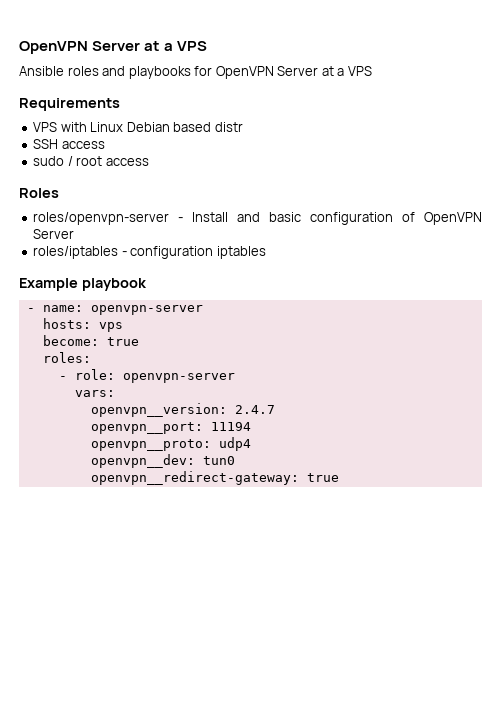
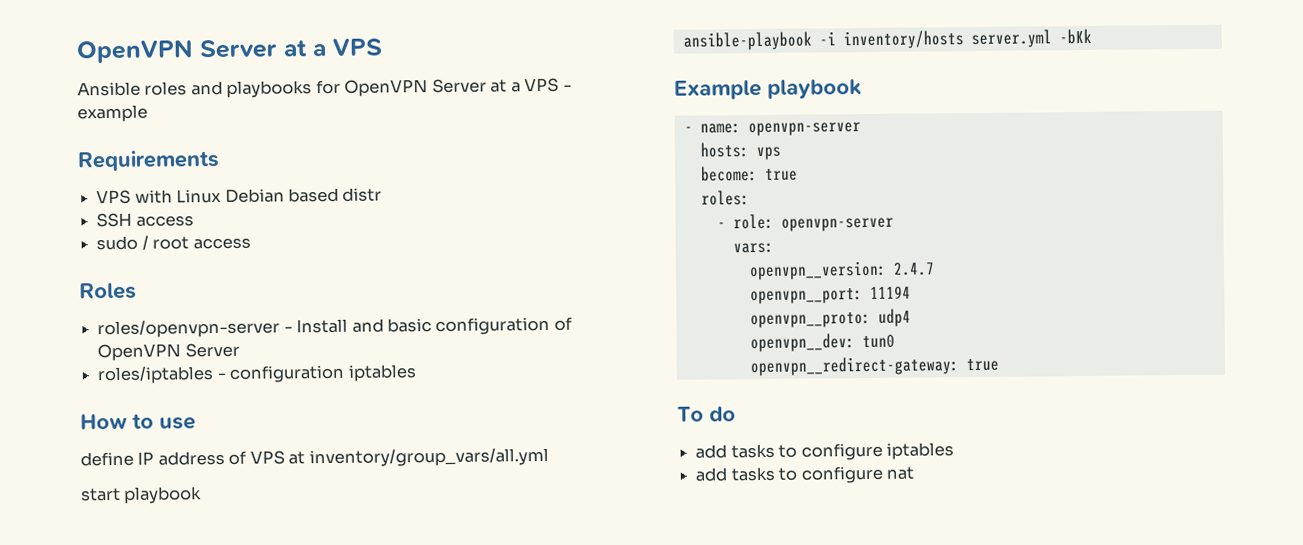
- Ansible roles and playbooks for OpenVPN Server at a VPS
+ Ansible roles and playbooks for OpenVPN Server at a VPS - example
+ How to use
+ define IP address of VPS at inventory/group_vars/all.yml
+ start playbook
+ ansible-playbook -i inventory/hosts server.yml -bKk
+ To do
+ add tasks to configure iptables
+ add tasks to configure nat

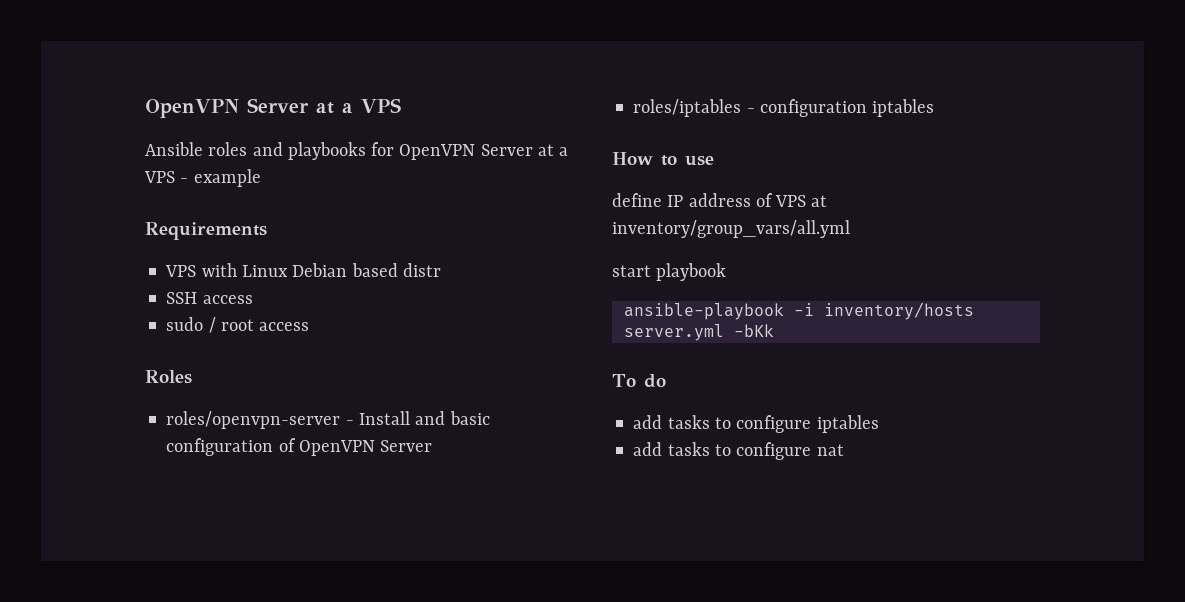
- Example playbook
- - name: openvpn-server
- hosts: vps
- become: true
- roles:
- - role: openvpn-server
- vars:
- openvpn__version: 2.4.7
- openvpn__port: 11194
- openvpn__proto: udp4
- openvpn__dev: tun0
- openvpn__redirect-gateway: true

